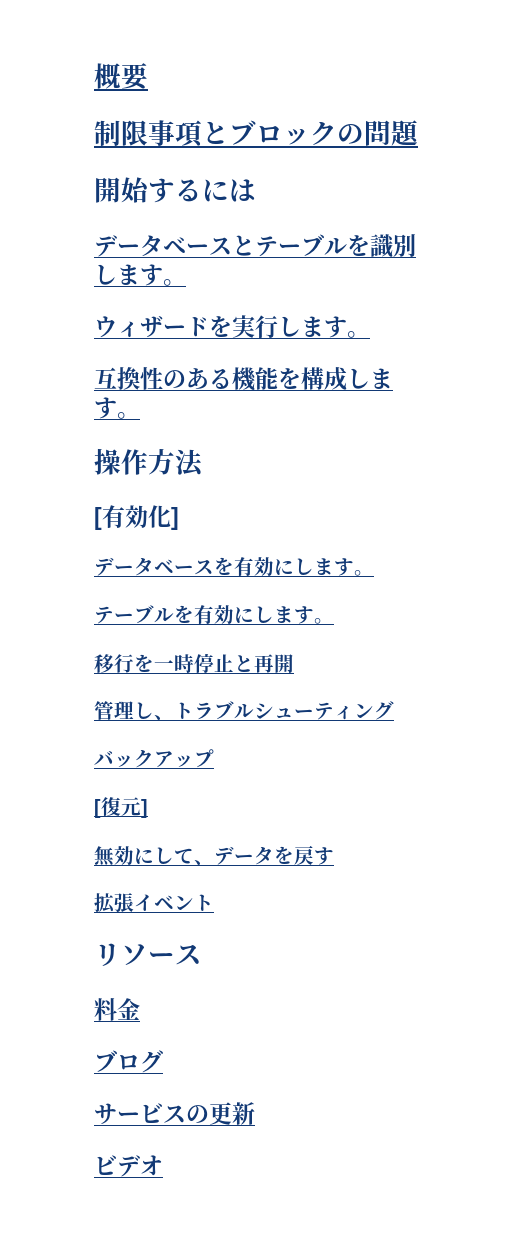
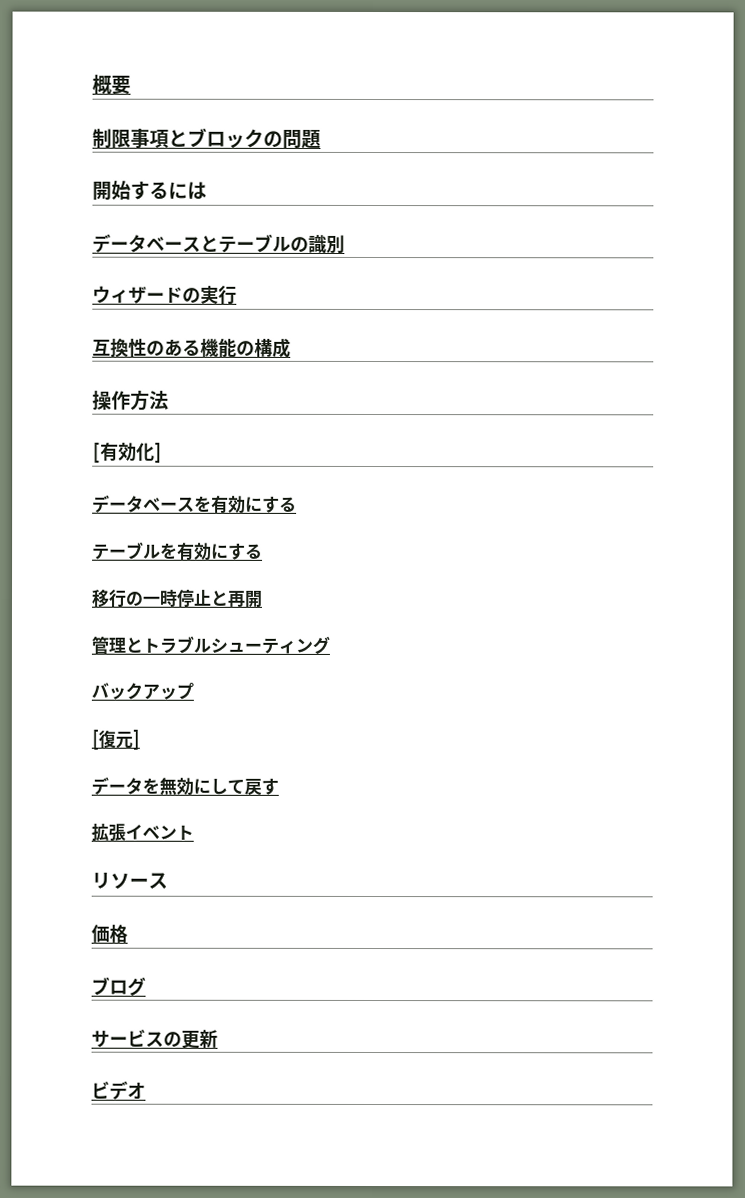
- データベースとテーブルを識別します。
+ データベースとテーブルの識別
- ウィザードを実行します。
+ ウィザードの実行
- 互換性のある機能を構成します。
+ 互換性のある機能の構成
- データベースを有効にします。
+ データベースを有効にする
- テーブルを有効にします。
+ テーブルを有効にする
- 移行を一時停止と再開
+ 移行の一時停止と再開
- 管理し、トラブルシューティング
+ 管理とトラブルシューティング
- 無効にして、データを戻す
+ データを無効にして戻す
- 料金
+ 価格

